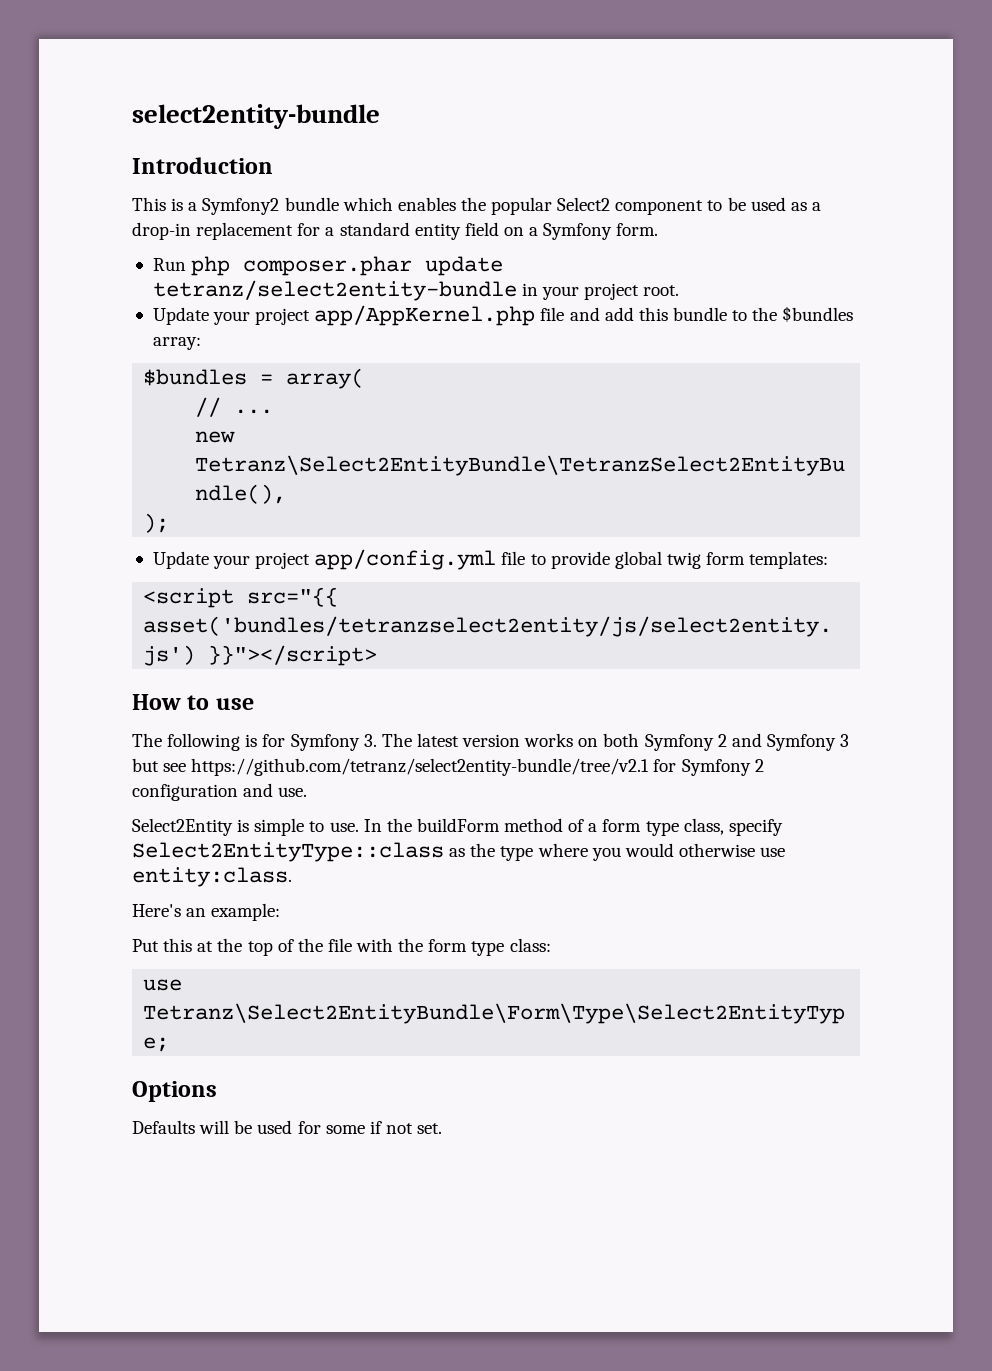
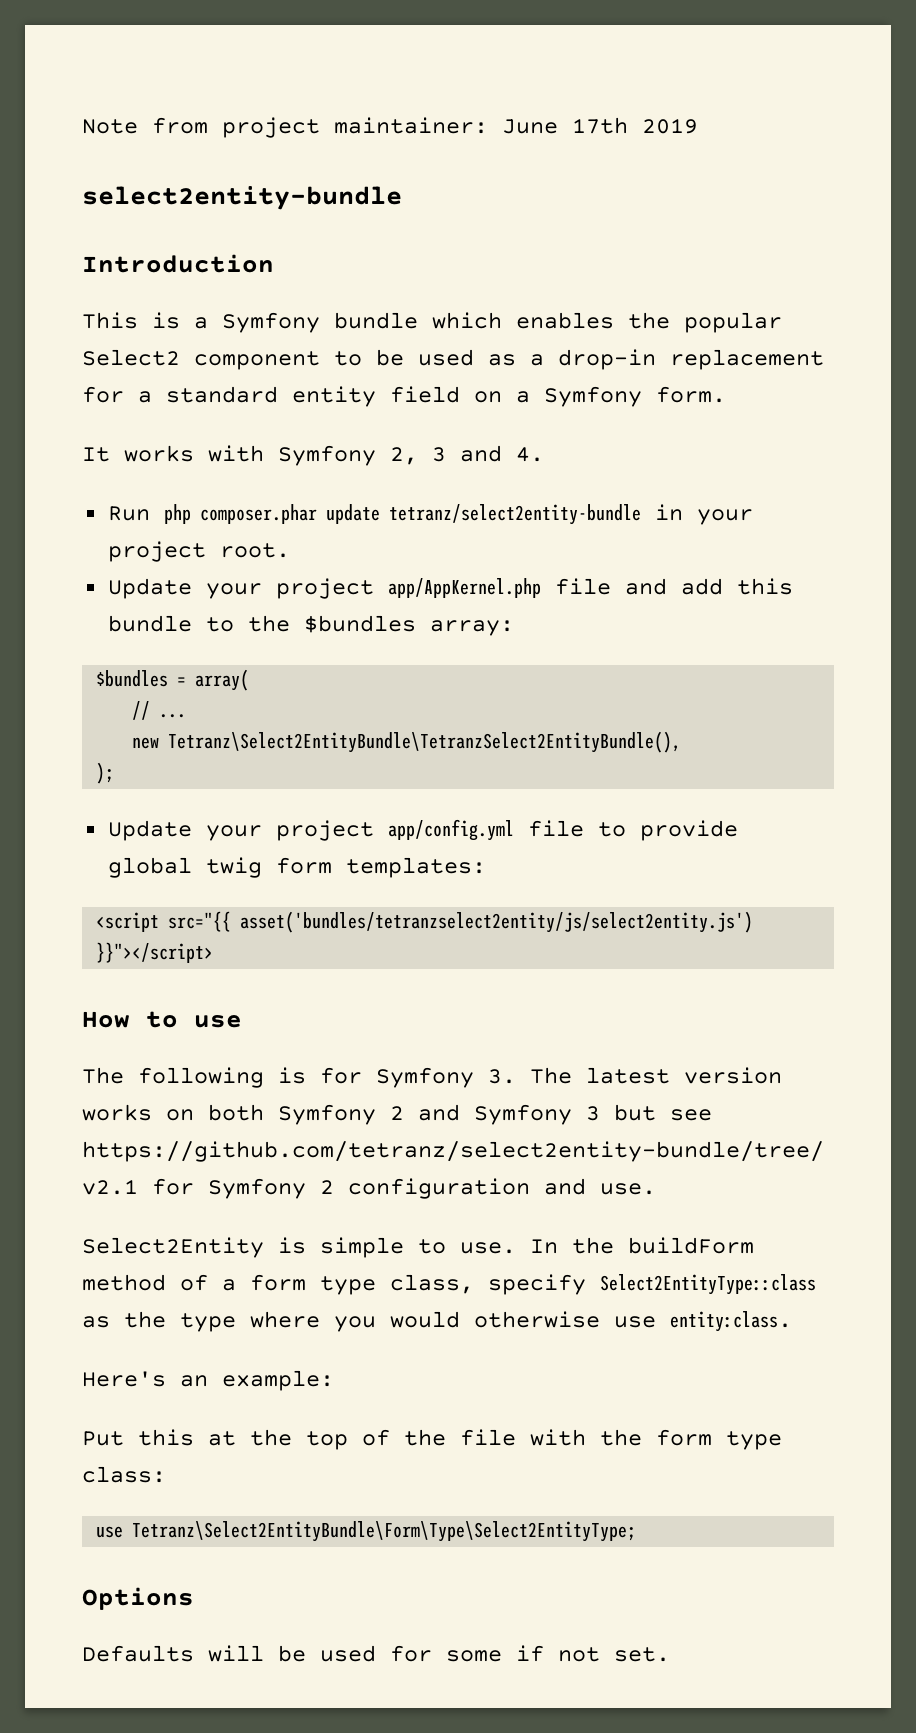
+ Note from project maintainer: June 17th 2019
- This is a Symfony2 bundle which enables the popular Select2 component to be used as a drop-in replacement for a standard entity field on a Symfony form.
+ This is a Symfony bundle which enables the popular Select2 component to be used as a drop-in replacement for a standard entity field on a Symfony form.
+ It works with Symfony 2, 3 and 4.

